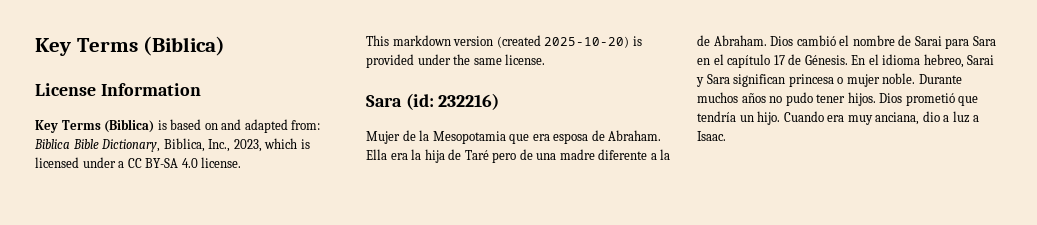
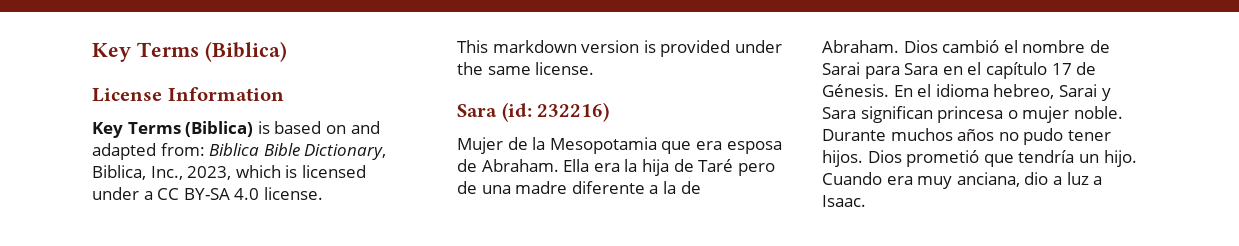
- This markdown version (created 2025-10-20) is provided under the same license.
+ This markdown version is provided under the same license.

